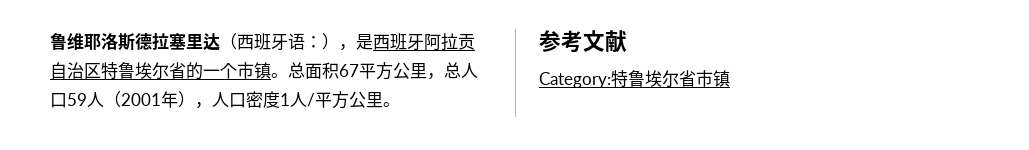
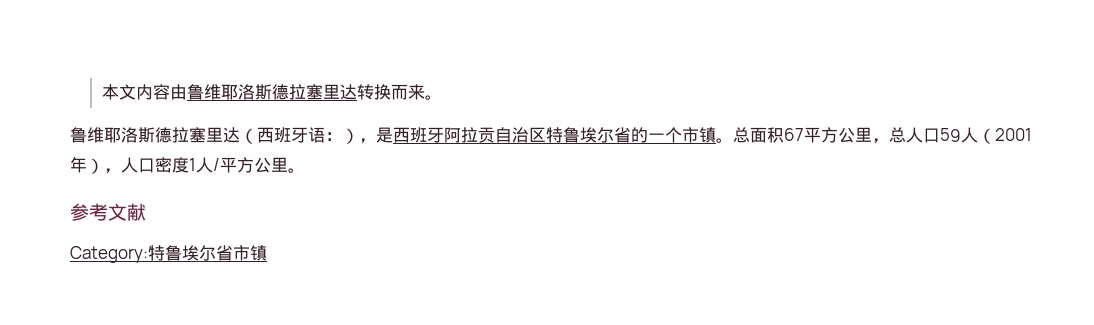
+ 本文内容由鲁维耶洛斯德拉塞里达转换而来。

